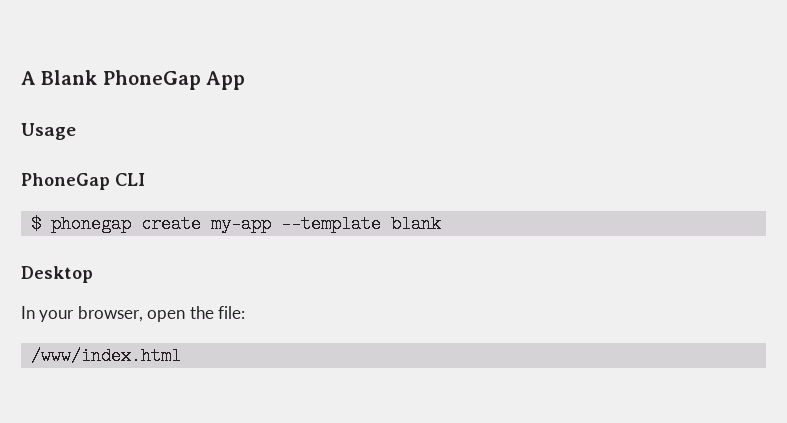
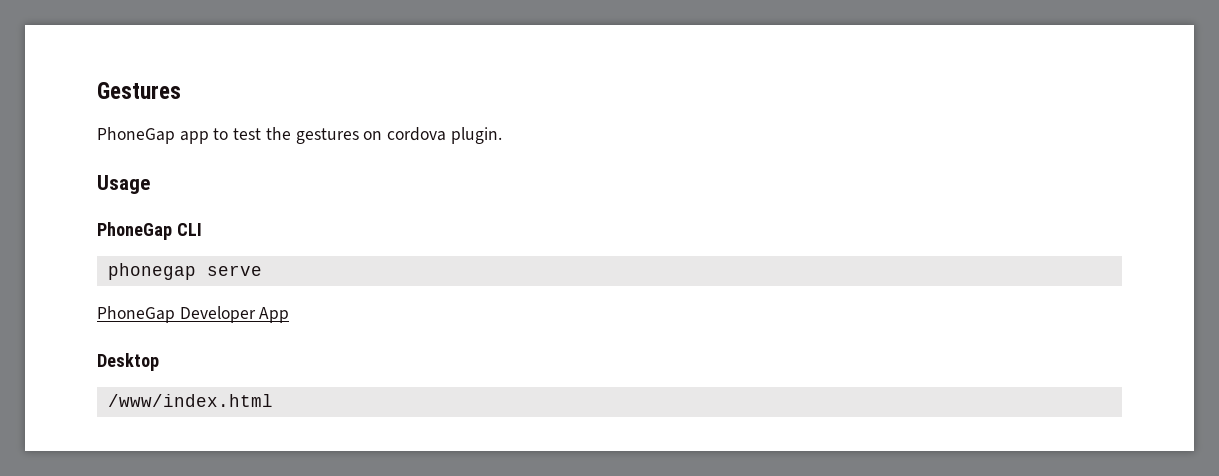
- A Blank PhoneGap App
+ Gestures
+ PhoneGap app to test the gestures on cordova plugin.
  Usage
  PhoneGap CLI
- $ phonegap create my-app --template blank
+ phonegap serve
+ PhoneGap Developer App
  Desktop
- In your browser, open the file:

